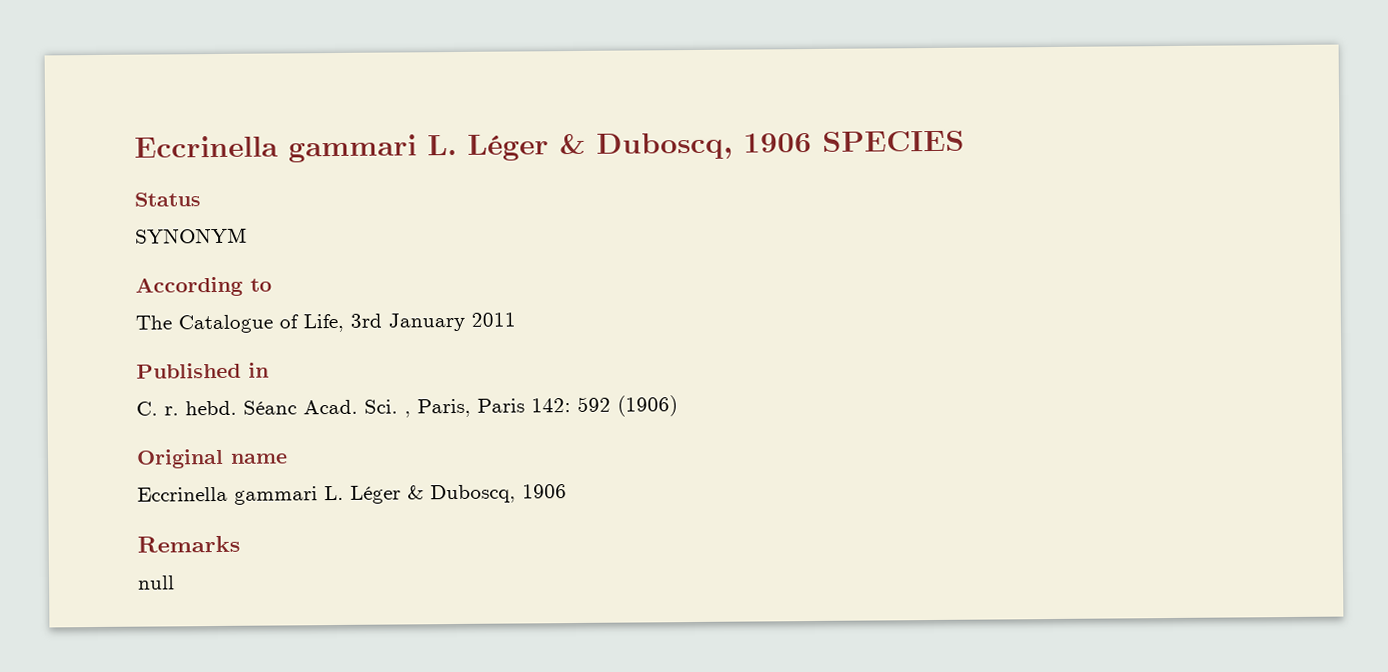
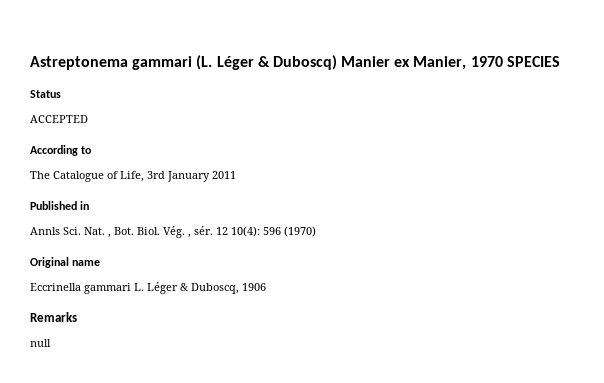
- Eccrinella gammari L. Léger & Duboscq, 1906 SPECIES
+ Astreptonema gammari (L. Léger & Duboscq) Manier ex Manier, 1970 SPECIES
- SYNONYM
+ ACCEPTED
- C. r. hebd. Séanc Acad. Sci. , Paris, Paris 142: 592 (1906)
+ Annls Sci. Nat. , Bot. Biol. Vég. , sér. 12 10(4): 596 (1970)

